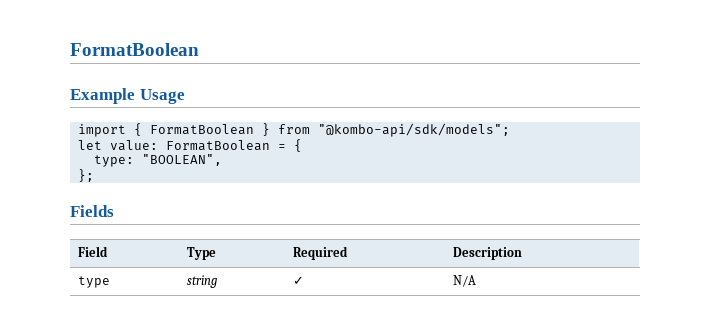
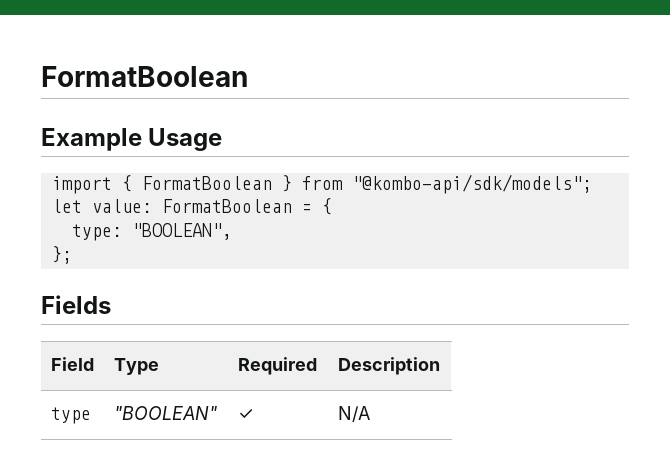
- type | string | ✓ | N/A
+ type | "BOOLEAN" | ✓ | N/A

